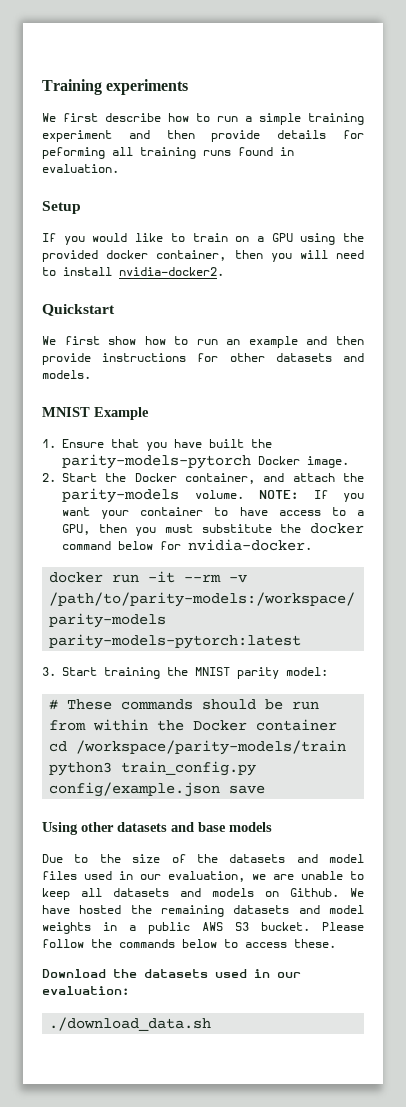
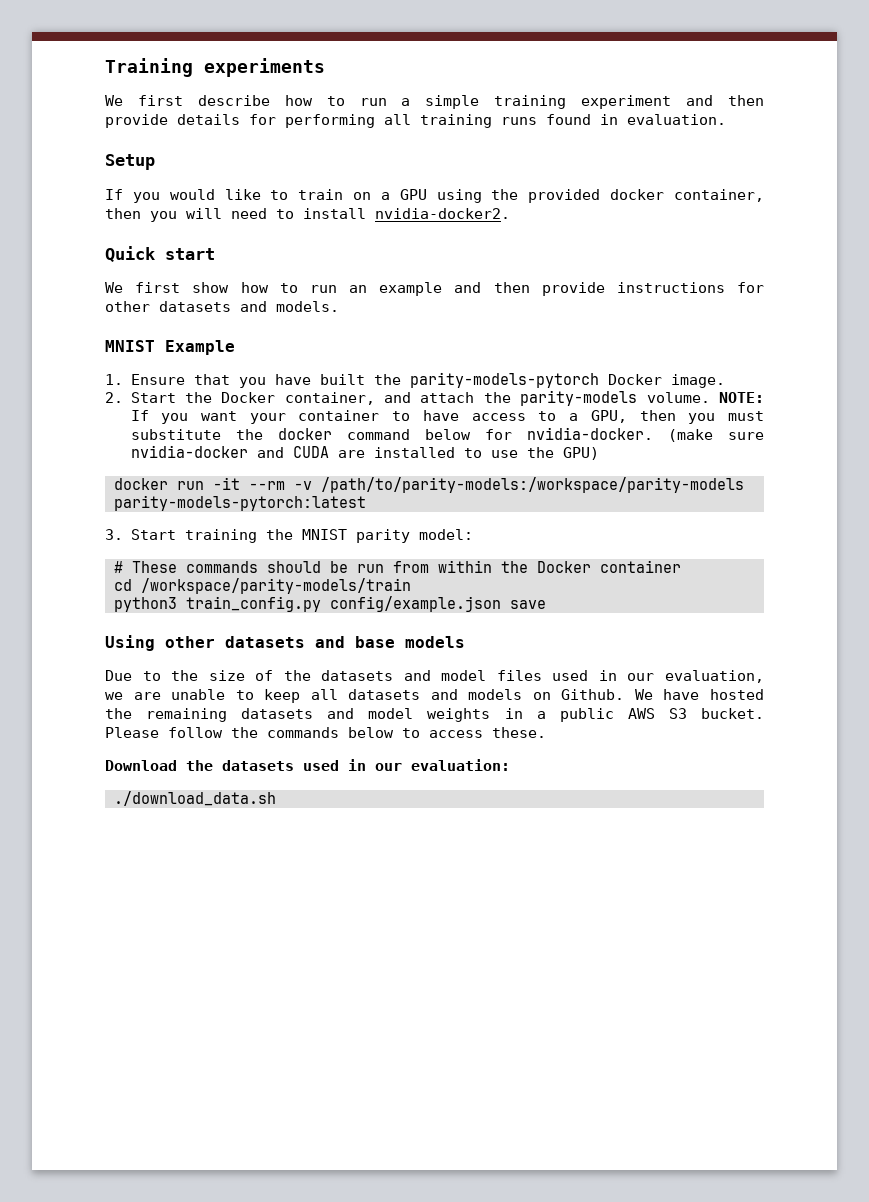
- We first describe how to run a simple training experiment and then provide details for peforming all training runs found in evaluation.
+ We first describe how to run a simple training experiment and then provide details for performing all training runs found in evaluation.
- Quickstart
+ Quick start
+ (make sure nvidia-docker and CUDA are installed to use the GPU)

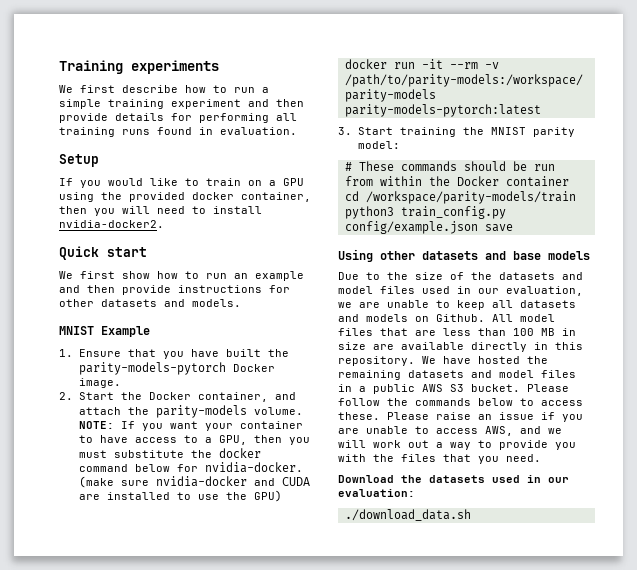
+ All model files that are less than 100 MB in size are available directly in this repository.
- We have hosted the remaining datasets and model weights in a public AWS S3 bucket.
+ We have hosted the remaining datasets and model files in a public AWS S3 bucket.
+ Please raise an issue if you are unable to access AWS, and we will work out a way to provide you with the files that you need.

